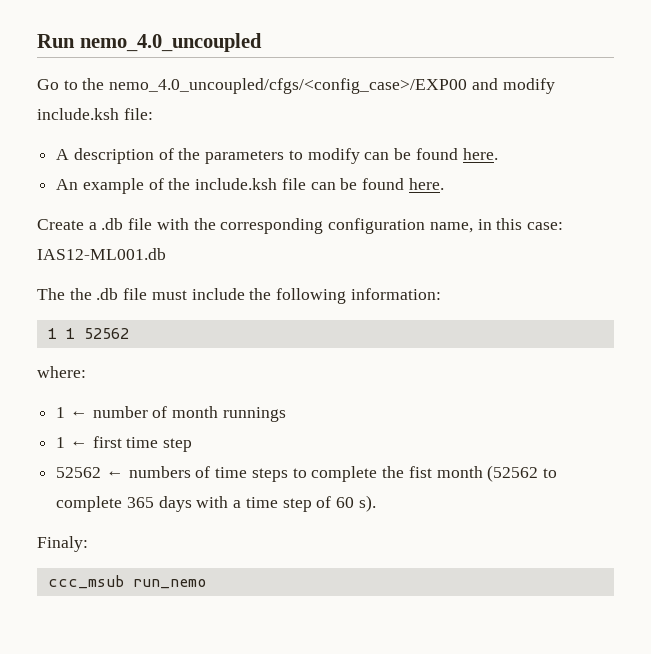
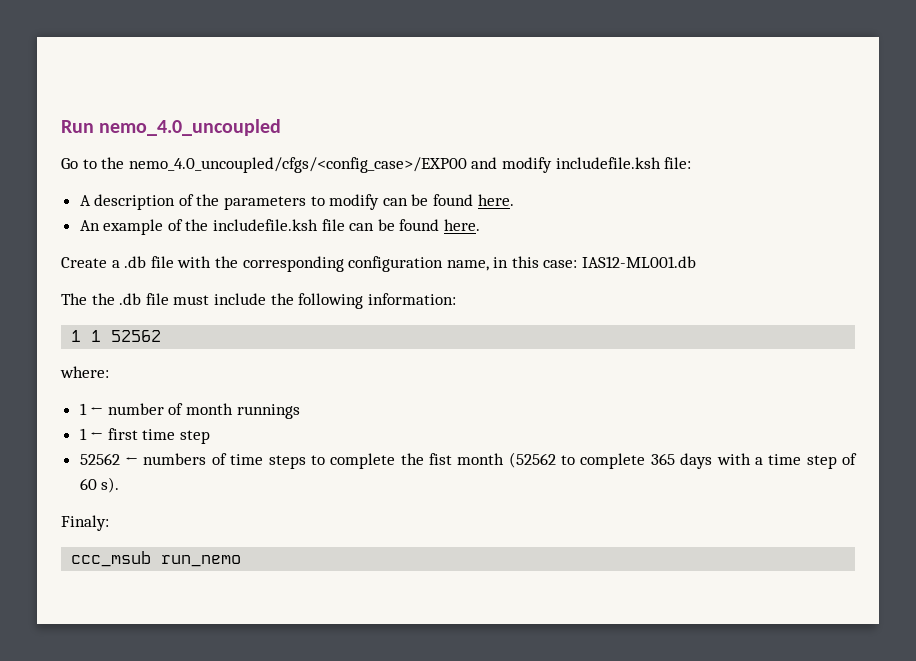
- Go to the nemo_4.0_uncoupled/cfgs/<config_case>/EXP00 and modify include.ksh file:
+ Go to the nemo_4.0_uncoupled/cfgs/<config_case>/EXP00 and modify includefile.ksh file:
- An example of the include.ksh file can be found here.
+ An example of the includefile.ksh file can be found here.

